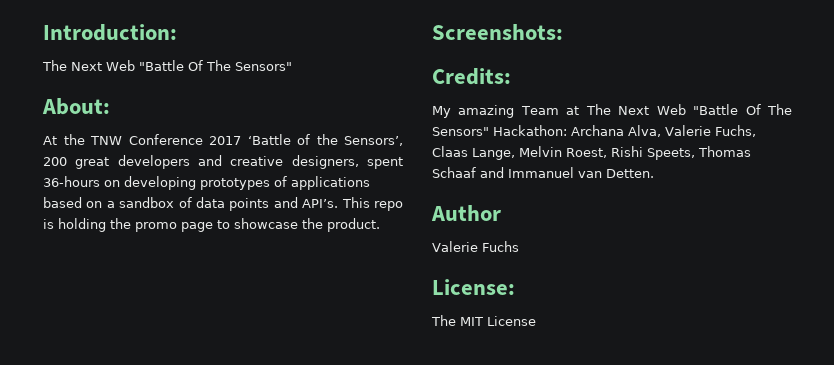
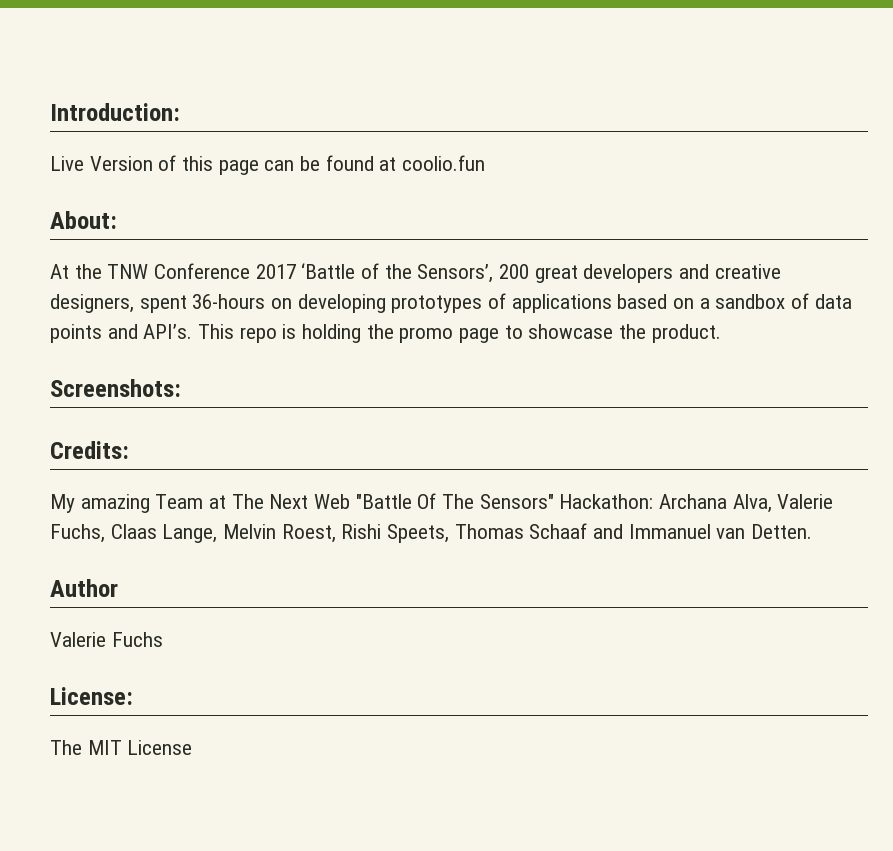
  Introduction:
- The Next Web "Battle Of The Sensors"
+ Live Version of this page can be found at coolio.fun

